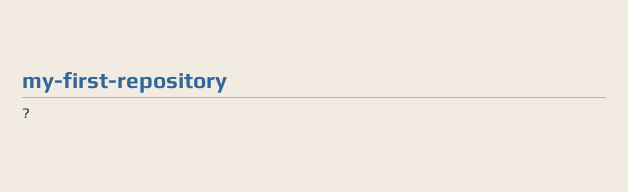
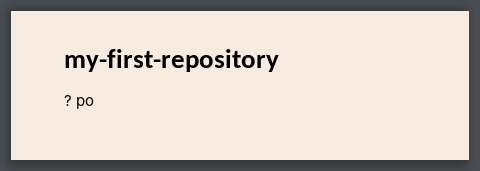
- ?
+ ? ро

